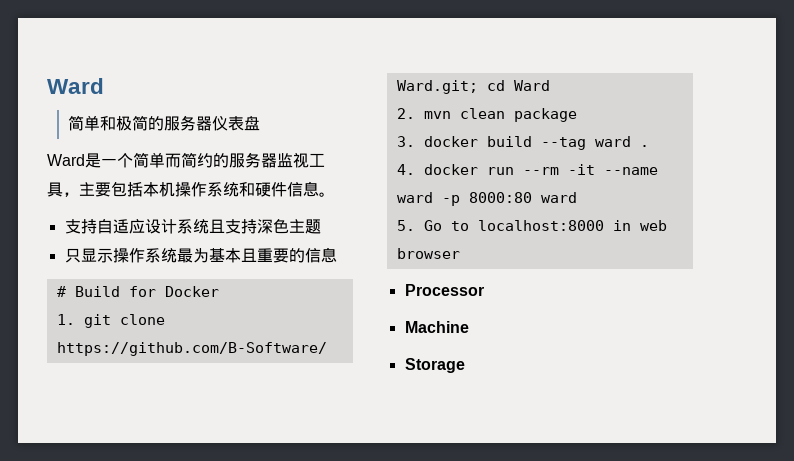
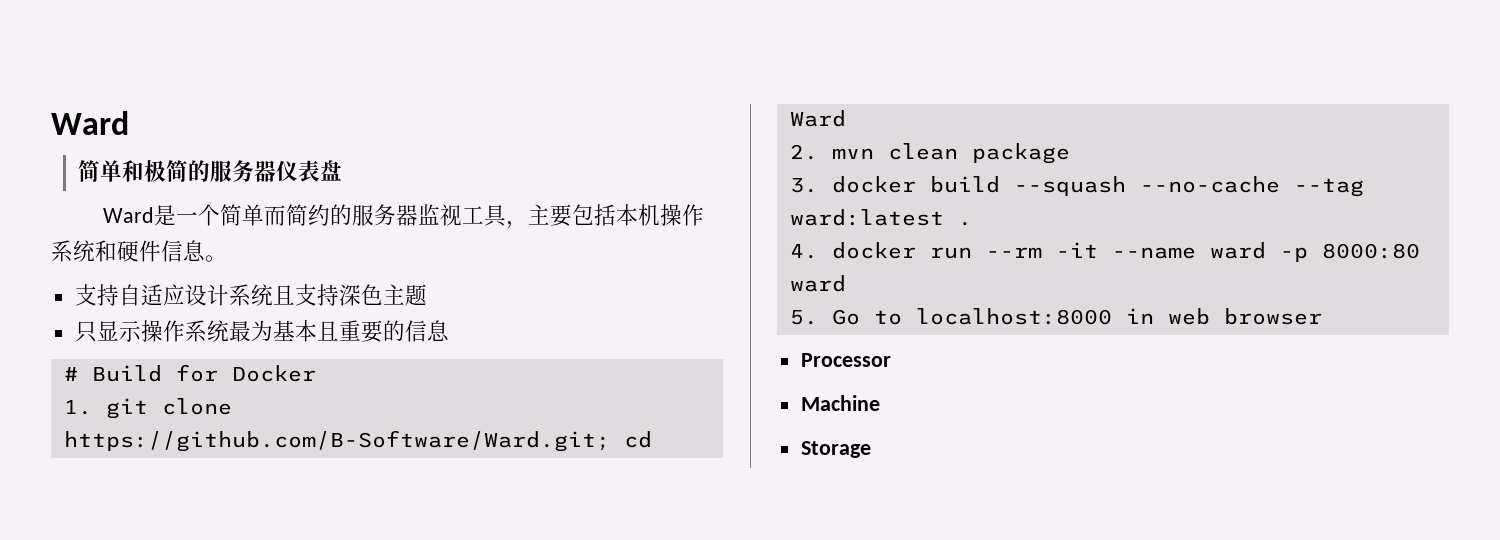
- 3. docker build --tag ward .
+ 3. docker build --squash --no-cache --tag ward:latest .

